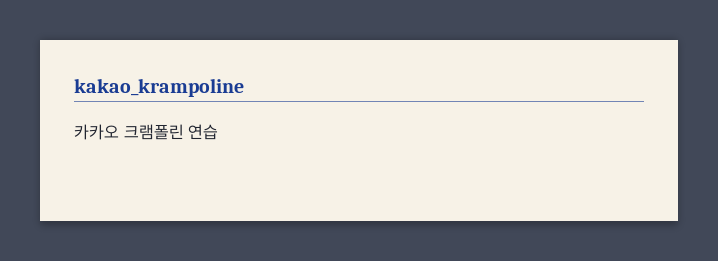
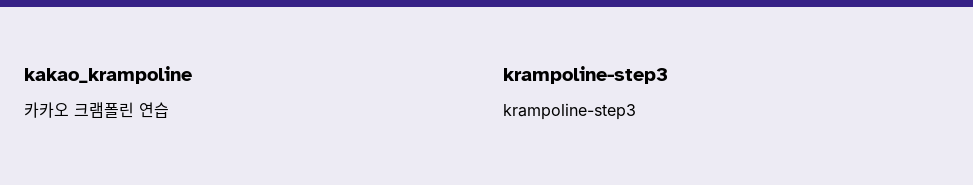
  카카오 크램폴린 연습
+ krampoline-step3
+ krampoline-step3

